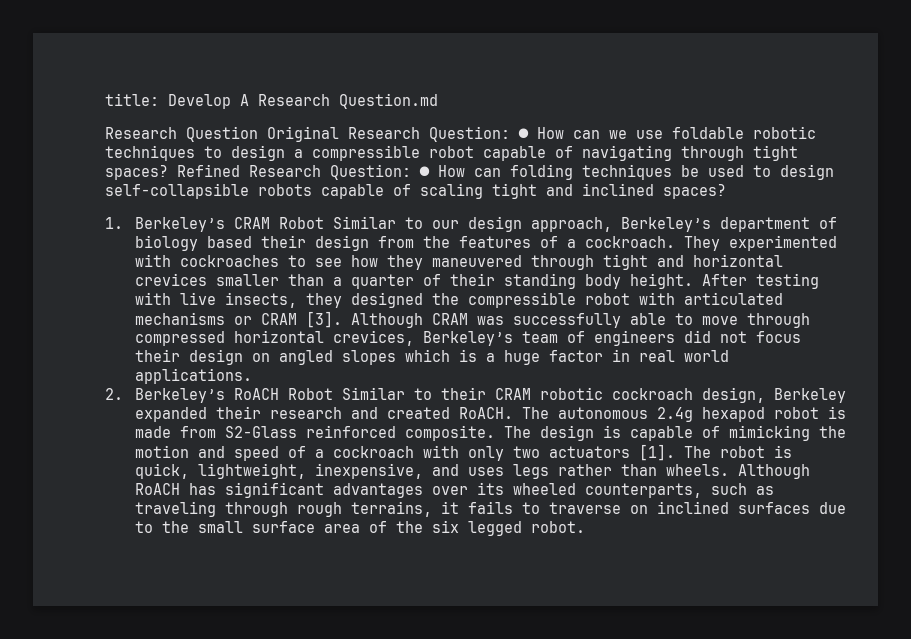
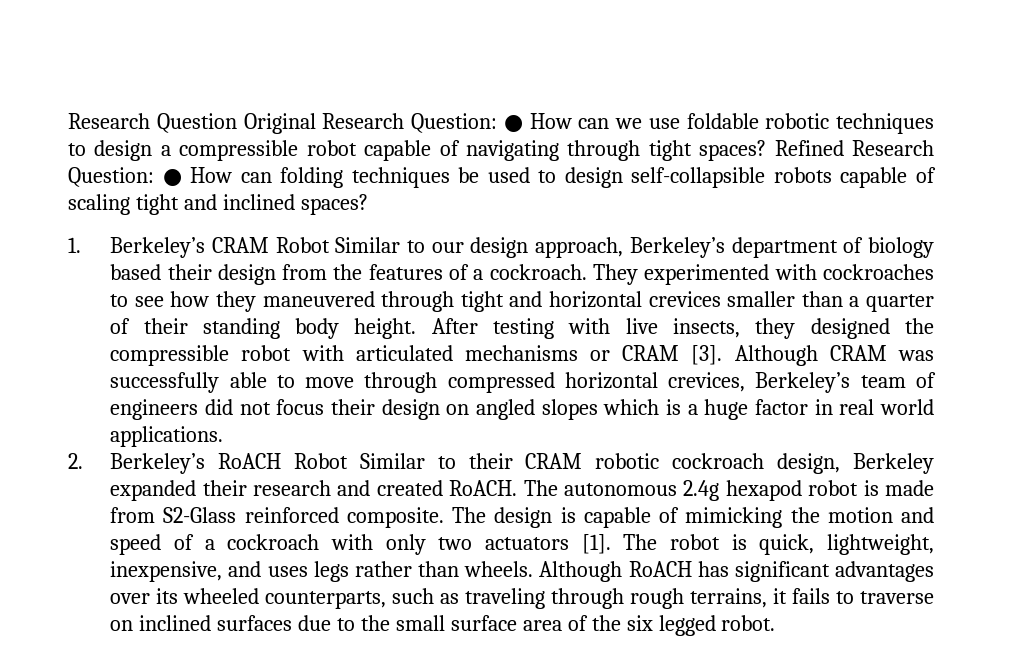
- title: Develop A Research Question.md

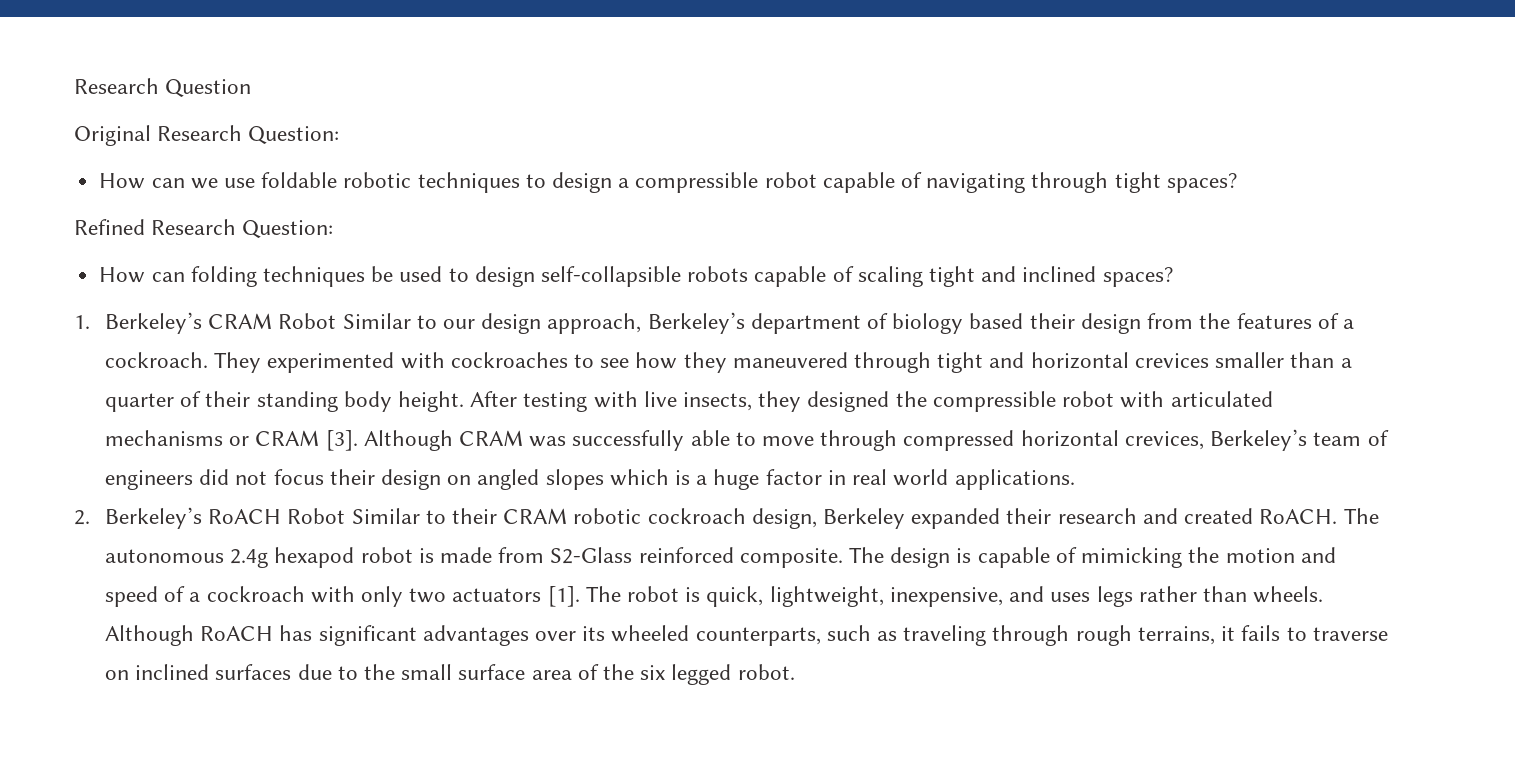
- Research Question Original Research Question: ● How can we use foldable robotic techniques to design a compressible robot capable of navigating through tight spaces? Refined Research Question: ● How can folding techniques be used to design self-collapsible robots capable of scaling tight and inclined spaces?
+ Research Question
+ Original Research Question:
+ How can we use foldable robotic techniques to design a compressible robot capable of navigating through tight spaces?
+ Refined Research Question:
+ How can folding techniques be used to design self-collapsible robots capable of scaling tight and inclined spaces?

